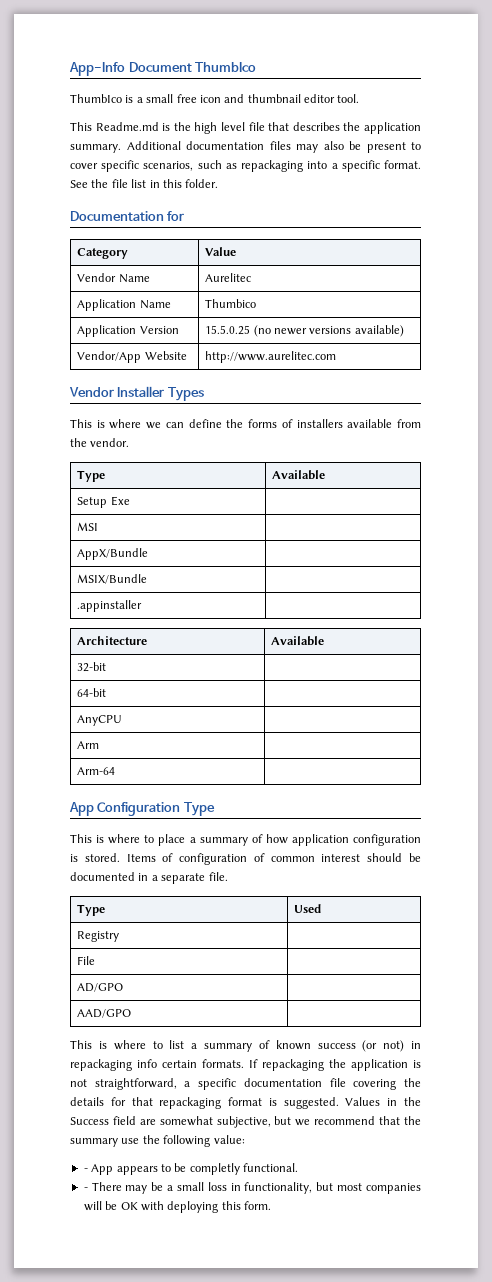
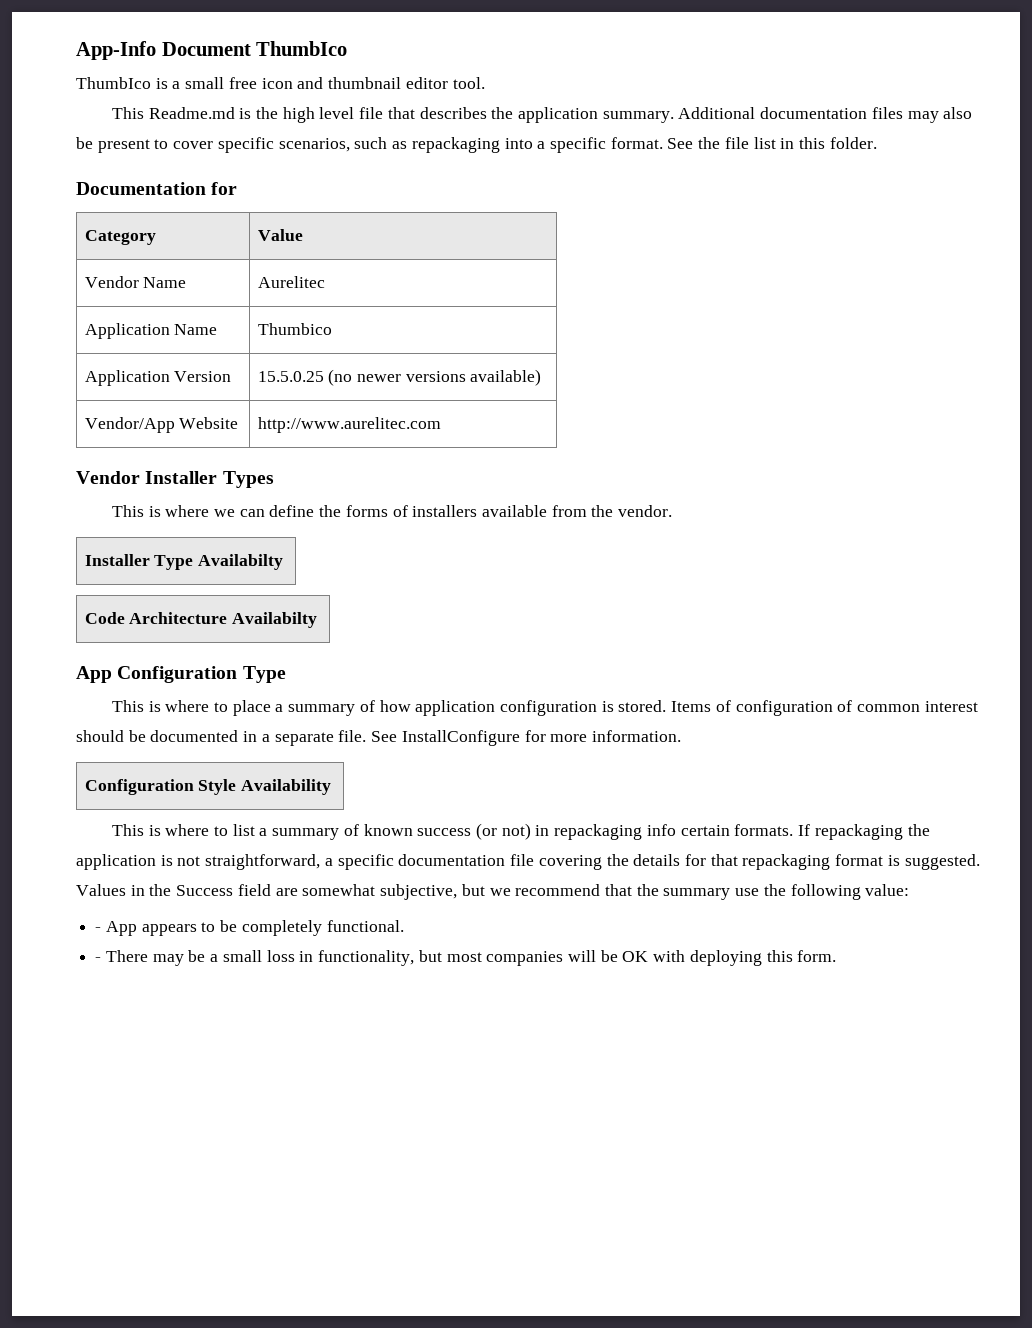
- Type | Available
- Setup Exe |
- MSI |
- AppX/Bundle |
- MSIX/Bundle |
- .appinstaller |
- Architecture | Available
- 32-bit |
- 64-bit |
- AnyCPU |
- Arm |
- Arm-64 |
+ Installer Type Availabilty
+ Code Architecture Availabilty
- Items of configuration of common interest should be documented in a separate file.
- Type | Used
- Registry |
- File |
- AD/GPO |
- AAD/GPO |
+ Items of configuration of common interest should be documented in a separate file. See InstallConfigure for more information.
+ Configuration Style Availability
- - App appears to be completly functional.
+ - App appears to be completely functional.

